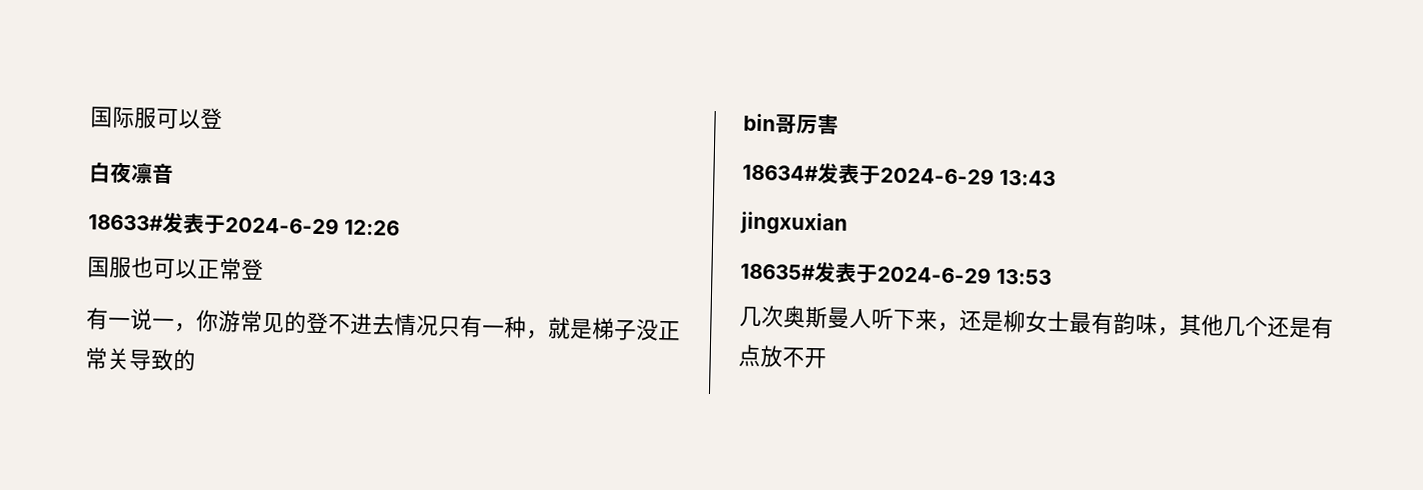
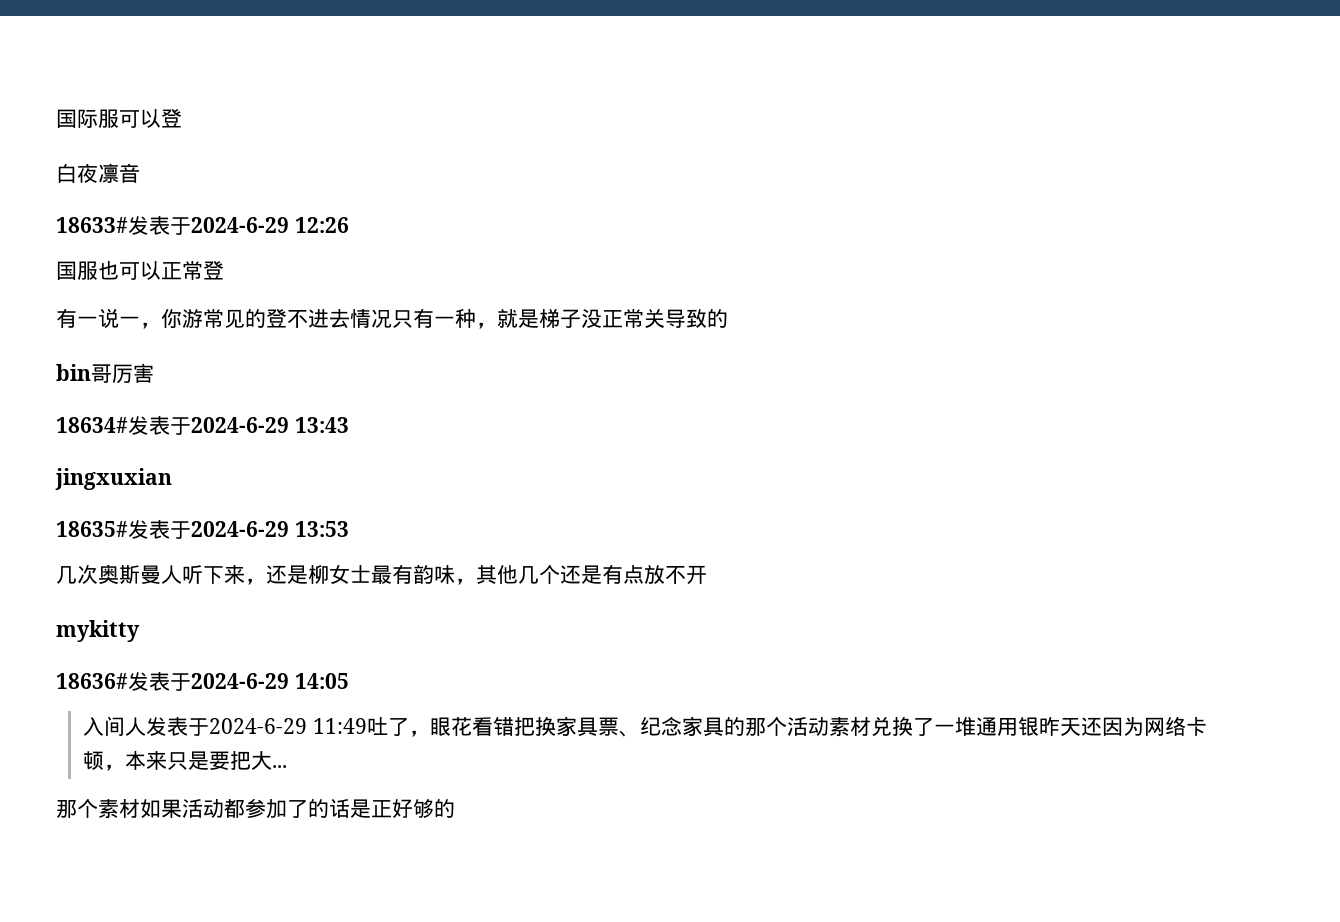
+ mykitty
+ 18636#发表于2024-6-29 14:05
+ 入间人发表于2024-6-29 11:49吐了，眼花看错把换家具票、纪念家具的那个活动素材兑换了一堆通用银昨天还因为网络卡顿，本来只是要把大...
+ 那个素材如果活动都参加了的话是正好够的

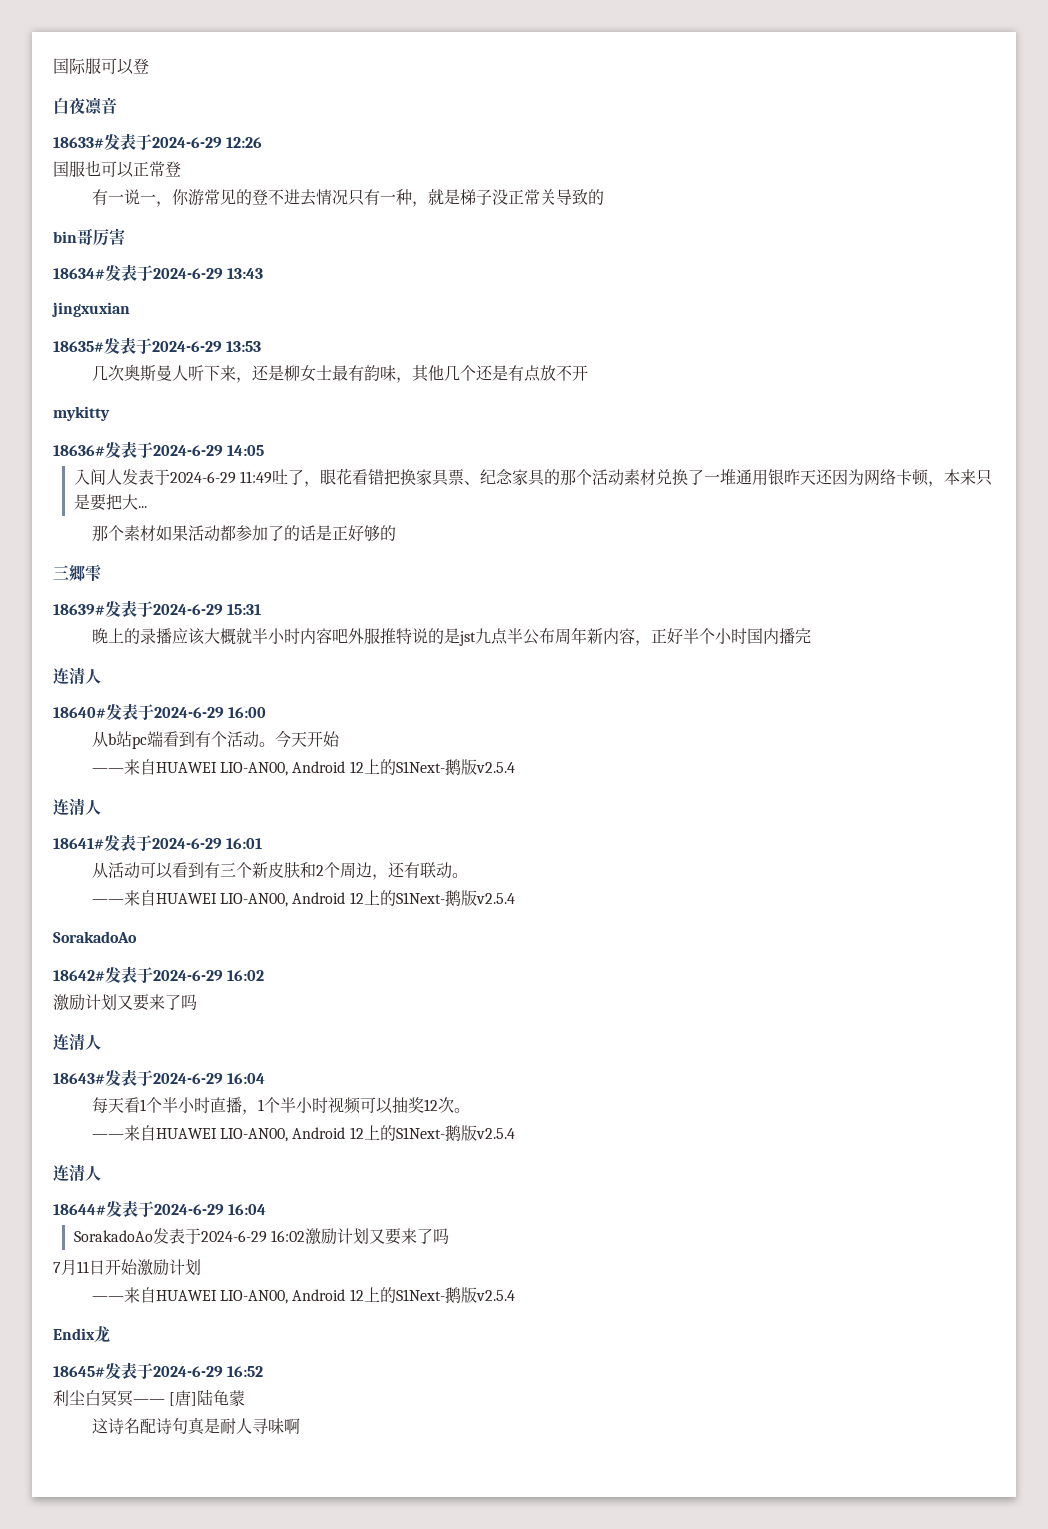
+ 三郷雫
+ 18639#发表于2024-6-29 15:31
+ 晚上的录播应该大概就半小时内容吧外服推特说的是jst九点半公布周年新内容，正好半个小时国内播完
+ 连清人
+ 18640#发表于2024-6-29 16:00
+ 从b站pc端看到有个活动。今天开始
+ ——来自HUAWEI LIO-AN00, Android 12上的S1Next-鹅版v2.5.4
+ 连清人
+ 18641#发表于2024-6-29 16:01
+ 从活动可以看到有三个新皮肤和2个周边，还有联动。
+ ——来自HUAWEI LIO-AN00, Android 12上的S1Next-鹅版v2.5.4
+ SorakadoAo
+ 18642#发表于2024-6-29 16:02
+ 激励计划又要来了吗
+ 连清人
+ 18643#发表于2024-6-29 16:04
+ 每天看1个半小时直播，1个半小时视频可以抽奖12次。
+ ——来自HUAWEI LIO-AN00, Android 12上的S1Next-鹅版v2.5.4
+ 连清人
+ 18644#发表于2024-6-29 16:04
+ SorakadoAo发表于2024-6-29 16:02激励计划又要来了吗
+ 7月11日开始激励计划
+ ——来自HUAWEI LIO-AN00, Android 12上的S1Next-鹅版v2.5.4
+ Endix龙
+ 18645#发表于2024-6-29 16:52
+ 利尘白冥冥—— [唐]陆龟蒙
+ 这诗名配诗句真是耐人寻味啊

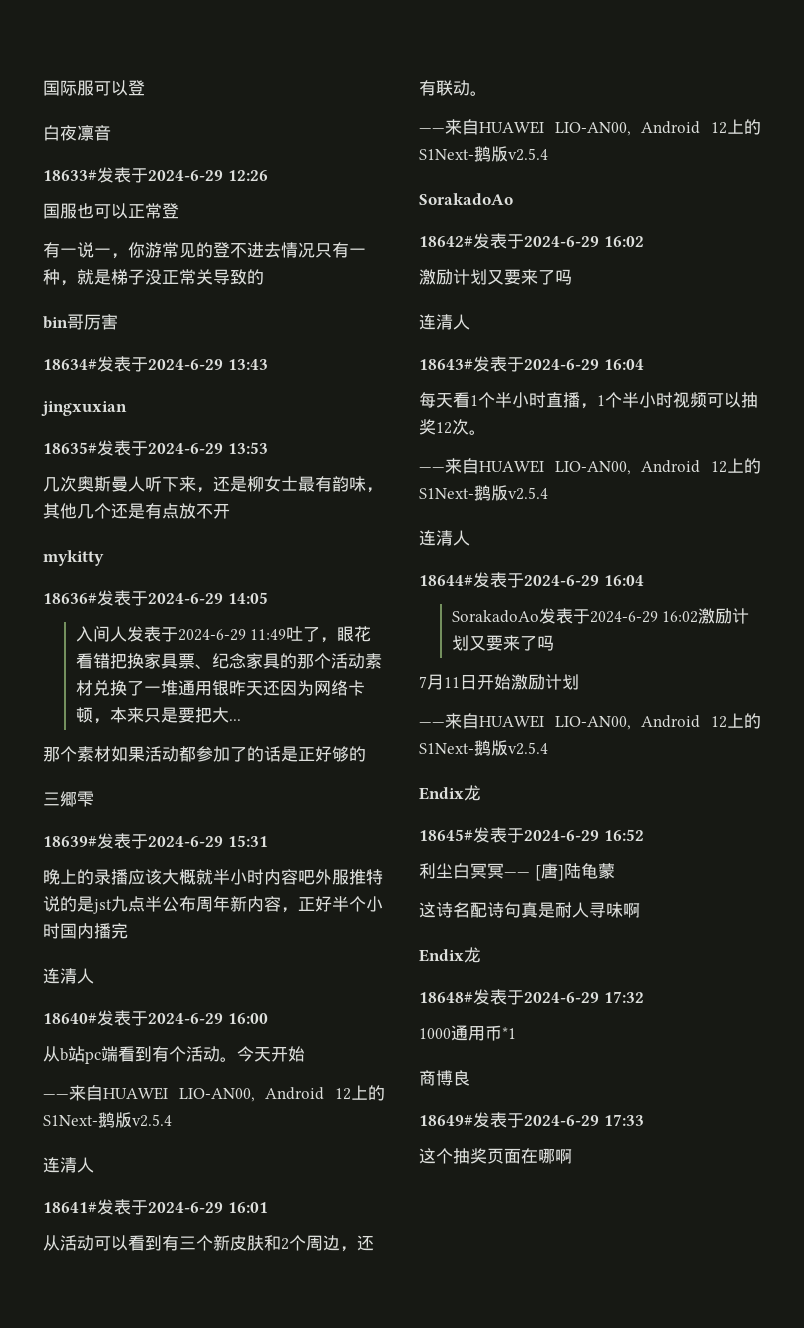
  这诗名配诗句真是耐人寻味啊
+ Endix龙
+ 18648#发表于2024-6-29 17:32
+ 1000通用币*1
+ 商博良
+ 18649#发表于2024-6-29 17:33
+ 这个抽奖页面在哪啊

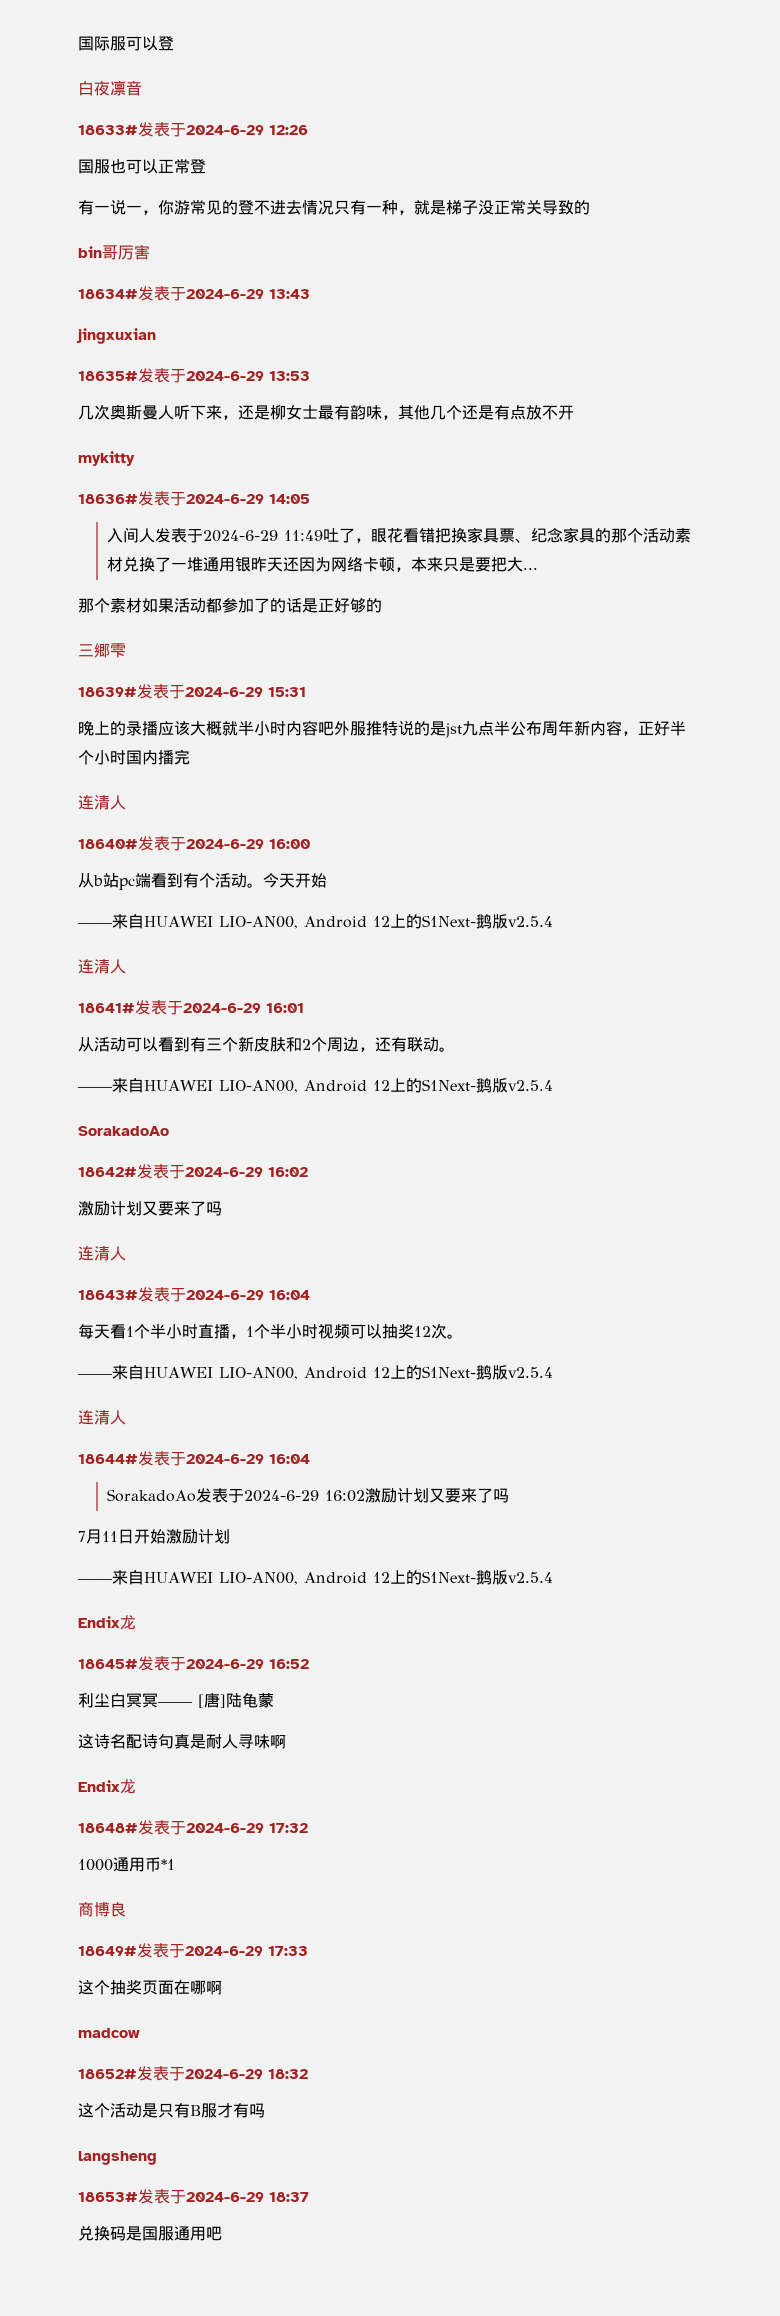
+ madcow
+ 18652#发表于2024-6-29 18:32
+ 这个活动是只有B服才有吗
+ langsheng
+ 18653#发表于2024-6-29 18:37
+ 兑换码是国服通用吧

